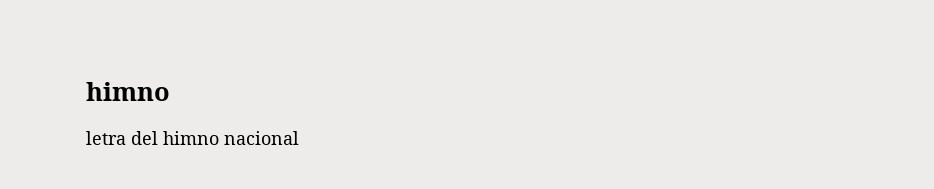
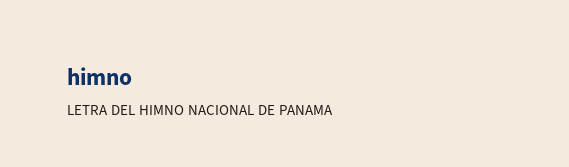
- letra del himno nacional
+ LETRA DEL HIMNO NACIONAL DE PANAMA

